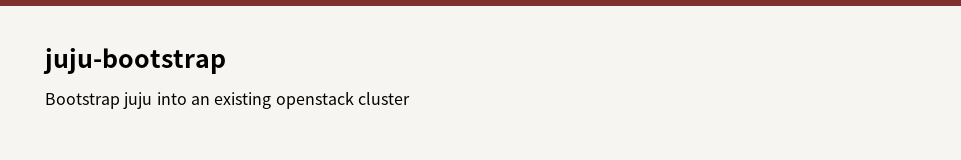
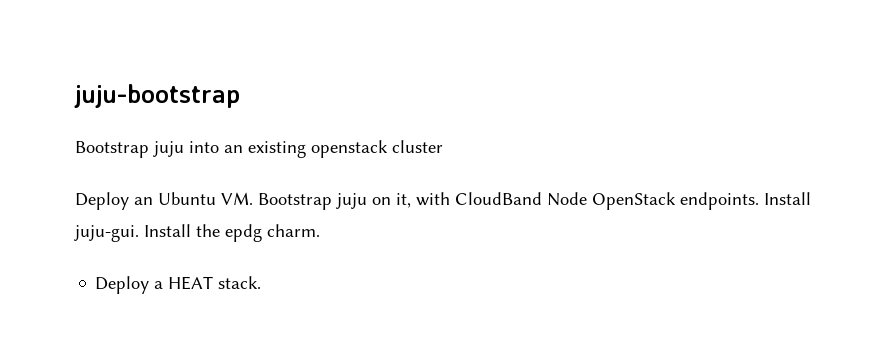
+ Deploy an Ubuntu VM. Bootstrap juju on it, with CloudBand Node OpenStack endpoints. Install juju-gui. Install the epdg charm.
+ Deploy a HEAT stack.

